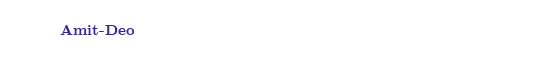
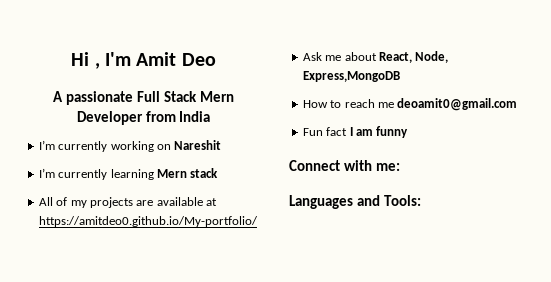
- Amit-Deo
+ Hi , I'm Amit Deo
+ A passionate Full Stack Mern Developer from India
+ I’m currently working on Nareshit
+ I’m currently learning Mern stack
+ All of my projects are available at https://amitdeo0.github.io/My-portfolio/
+ Ask me about React, Node, Express,MongoDB
+ How to reach me deoamit0@gmail.com
+ Fun fact I am funny
+ Connect with me:
+ Languages and Tools:

